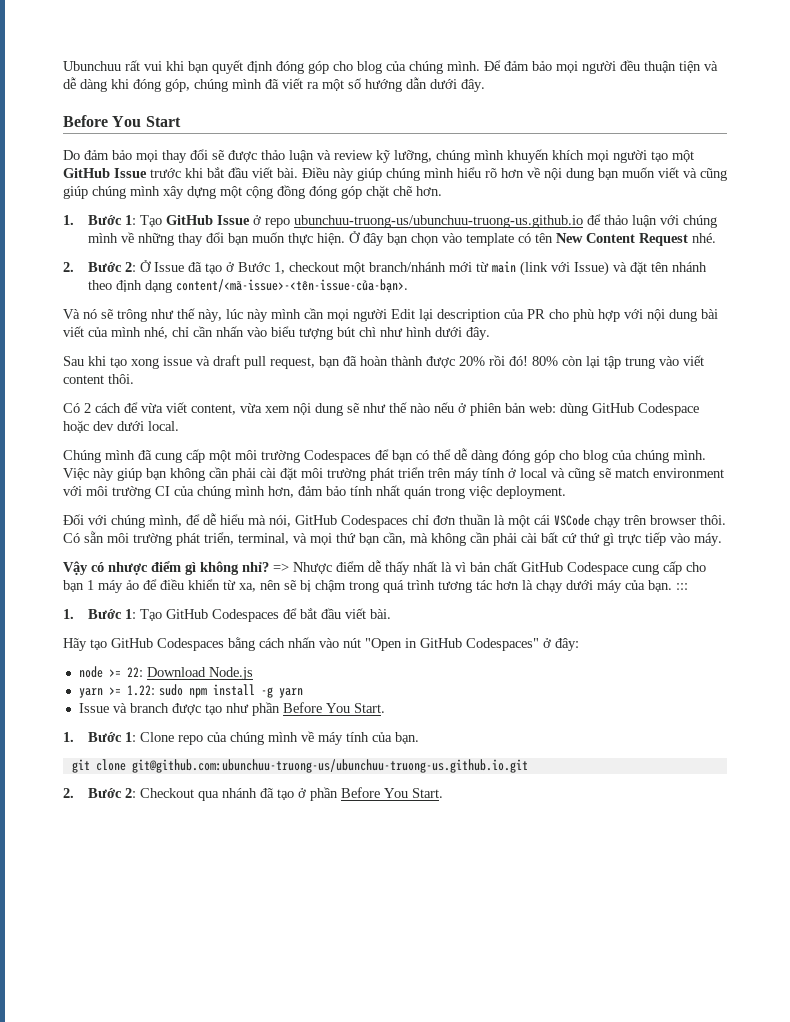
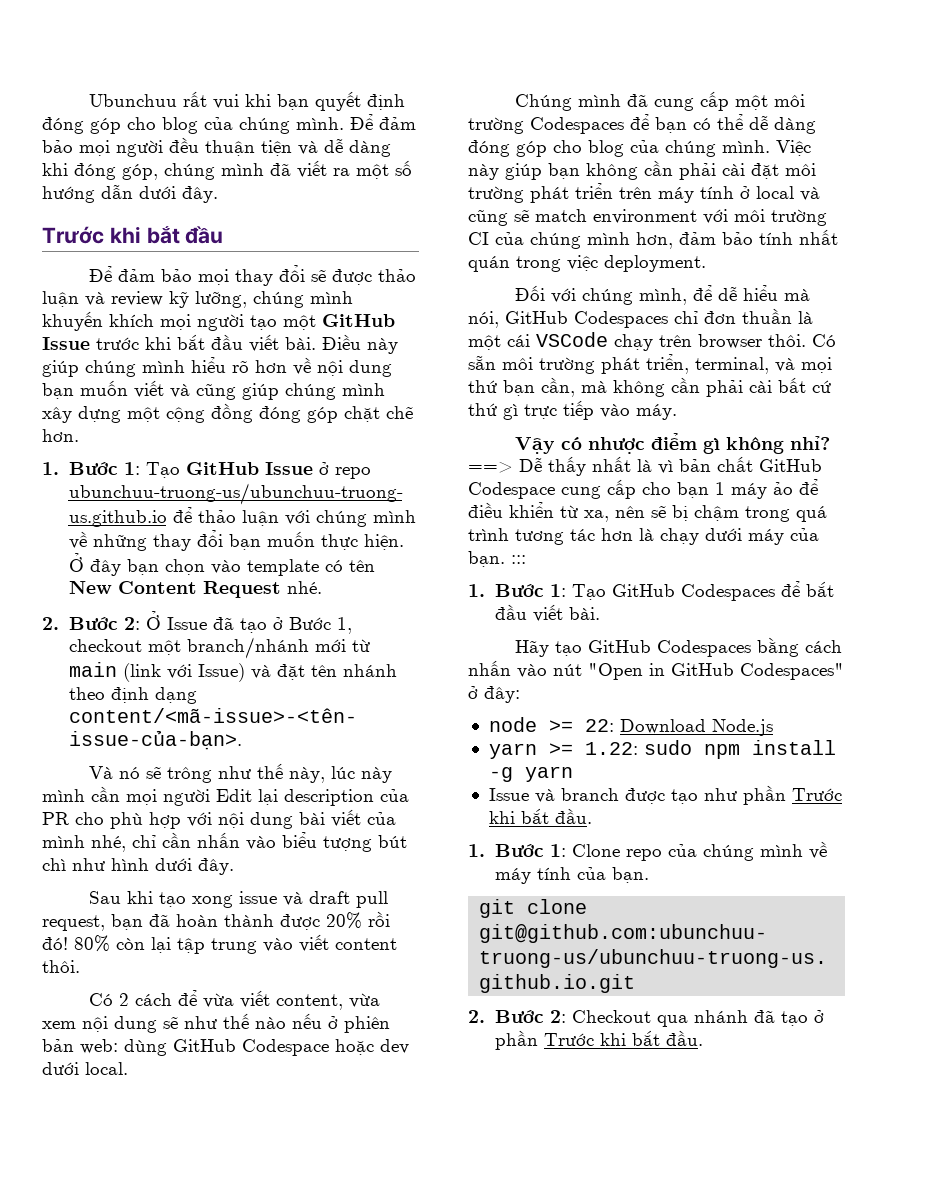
- Before You Start
- Do đảm bảo mọi thay đổi sẽ được thảo luận và review kỹ lưỡng, chúng mình khuyến khích mọi người tạo một GitHub Issue trước khi bắt đầu viết bài.
+ Trước khi bắt đầu
+ Để đảm bảo mọi thay đổi sẽ được thảo luận và review kỹ lưỡng, chúng mình khuyến khích mọi người tạo một GitHub Issue trước khi bắt đầu viết bài.
- => Nhược điểm dễ thấy nhất là vì bản chất GitHub Codespace cung cấp cho bạn 1 máy ảo để điều khiển từ xa, nên sẽ bị chậm trong quá trình tương tác hơn là chạy dưới máy của bạn. :::
+ ==> Dễ thấy nhất là vì bản chất GitHub Codespace cung cấp cho bạn 1 máy ảo để điều khiển từ xa, nên sẽ bị chậm trong quá trình tương tác hơn là chạy dưới máy của bạn. :::
- Issue và branch được tạo như phần Before You Start.
+ Issue và branch được tạo như phần Trước khi bắt đầu.
- 2. Bước 2: Checkout qua nhánh đã tạo ở phần Before You Start.
+ 2. Bước 2: Checkout qua nhánh đã tạo ở phần Trước khi bắt đầu.

